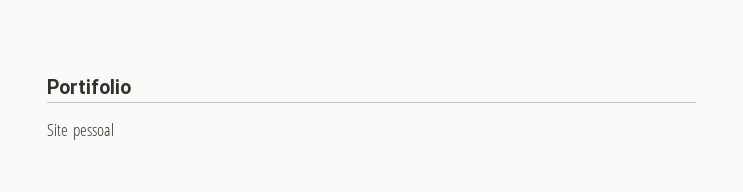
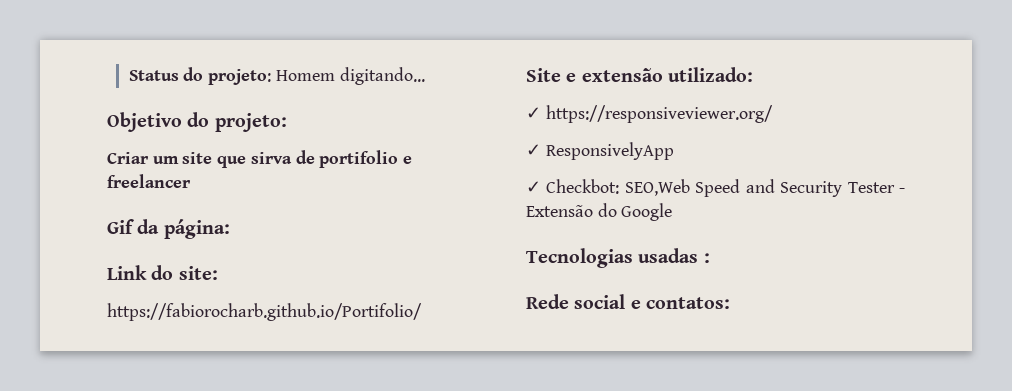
- Portifolio
- Site pessoal
+ Status do projeto: Homem digitando...
+ Objetivo do projeto:
+ Criar um site que sirva de portifolio e freelancer
+ Gif da página:
+ Link do site:
+ https://fabiorocharb.github.io/Portifolio/
+ Site e extensão utilizado:
+ ✓ https://responsiveviewer.org/
+ ✓ ResponsivelyApp
+ ✓ Checkbot: SEO,Web Speed and Security Tester - Extensão do Google
+ Tecnologias usadas :
+ Rede social e contatos:

